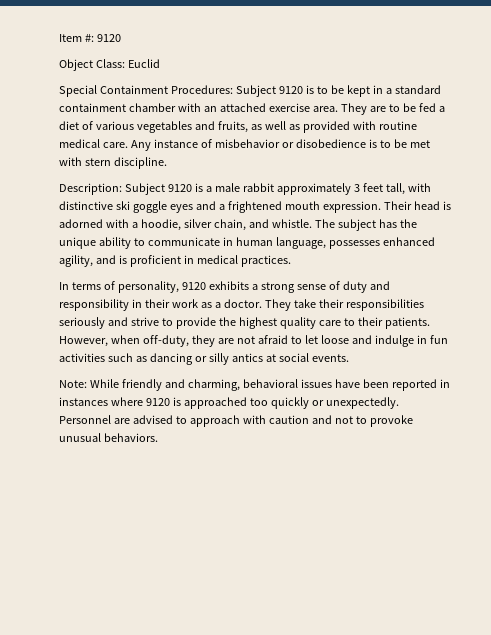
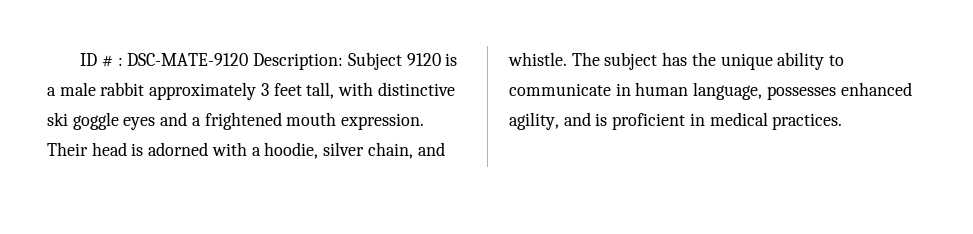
- Item #: 9120
- Object Class: Euclid
- Special Containment Procedures: Subject 9120 is to be kept in a standard containment chamber with an attached exercise area. They are to be fed a diet of various vegetables and fruits, as well as provided with routine medical care. Any instance of misbehavior or disobedience is to be met with stern discipline.
- Description: Subject 9120 is a male rabbit approximately 3 feet tall, with distinctive ski goggle eyes and a frightened mouth expression.
+ ID # : DSC-MATE-9120 Description: Subject 9120 is a male rabbit approximately 3 feet tall, with distinctive ski goggle eyes and a frightened mouth expression.
- In terms of personality, 9120 exhibits a strong sense of duty and responsibility in their work as a doctor. They take their responsibilities seriously and strive to provide the highest quality care to their patients. However, when off-duty, they are not afraid to let loose and indulge in fun activities such as dancing or silly antics at social events.
- Note: While friendly and charming, behavioral issues have been reported in instances where 9120 is approached too quickly or unexpectedly. Personnel are advised to approach with caution and not to provoke unusual behaviors.

